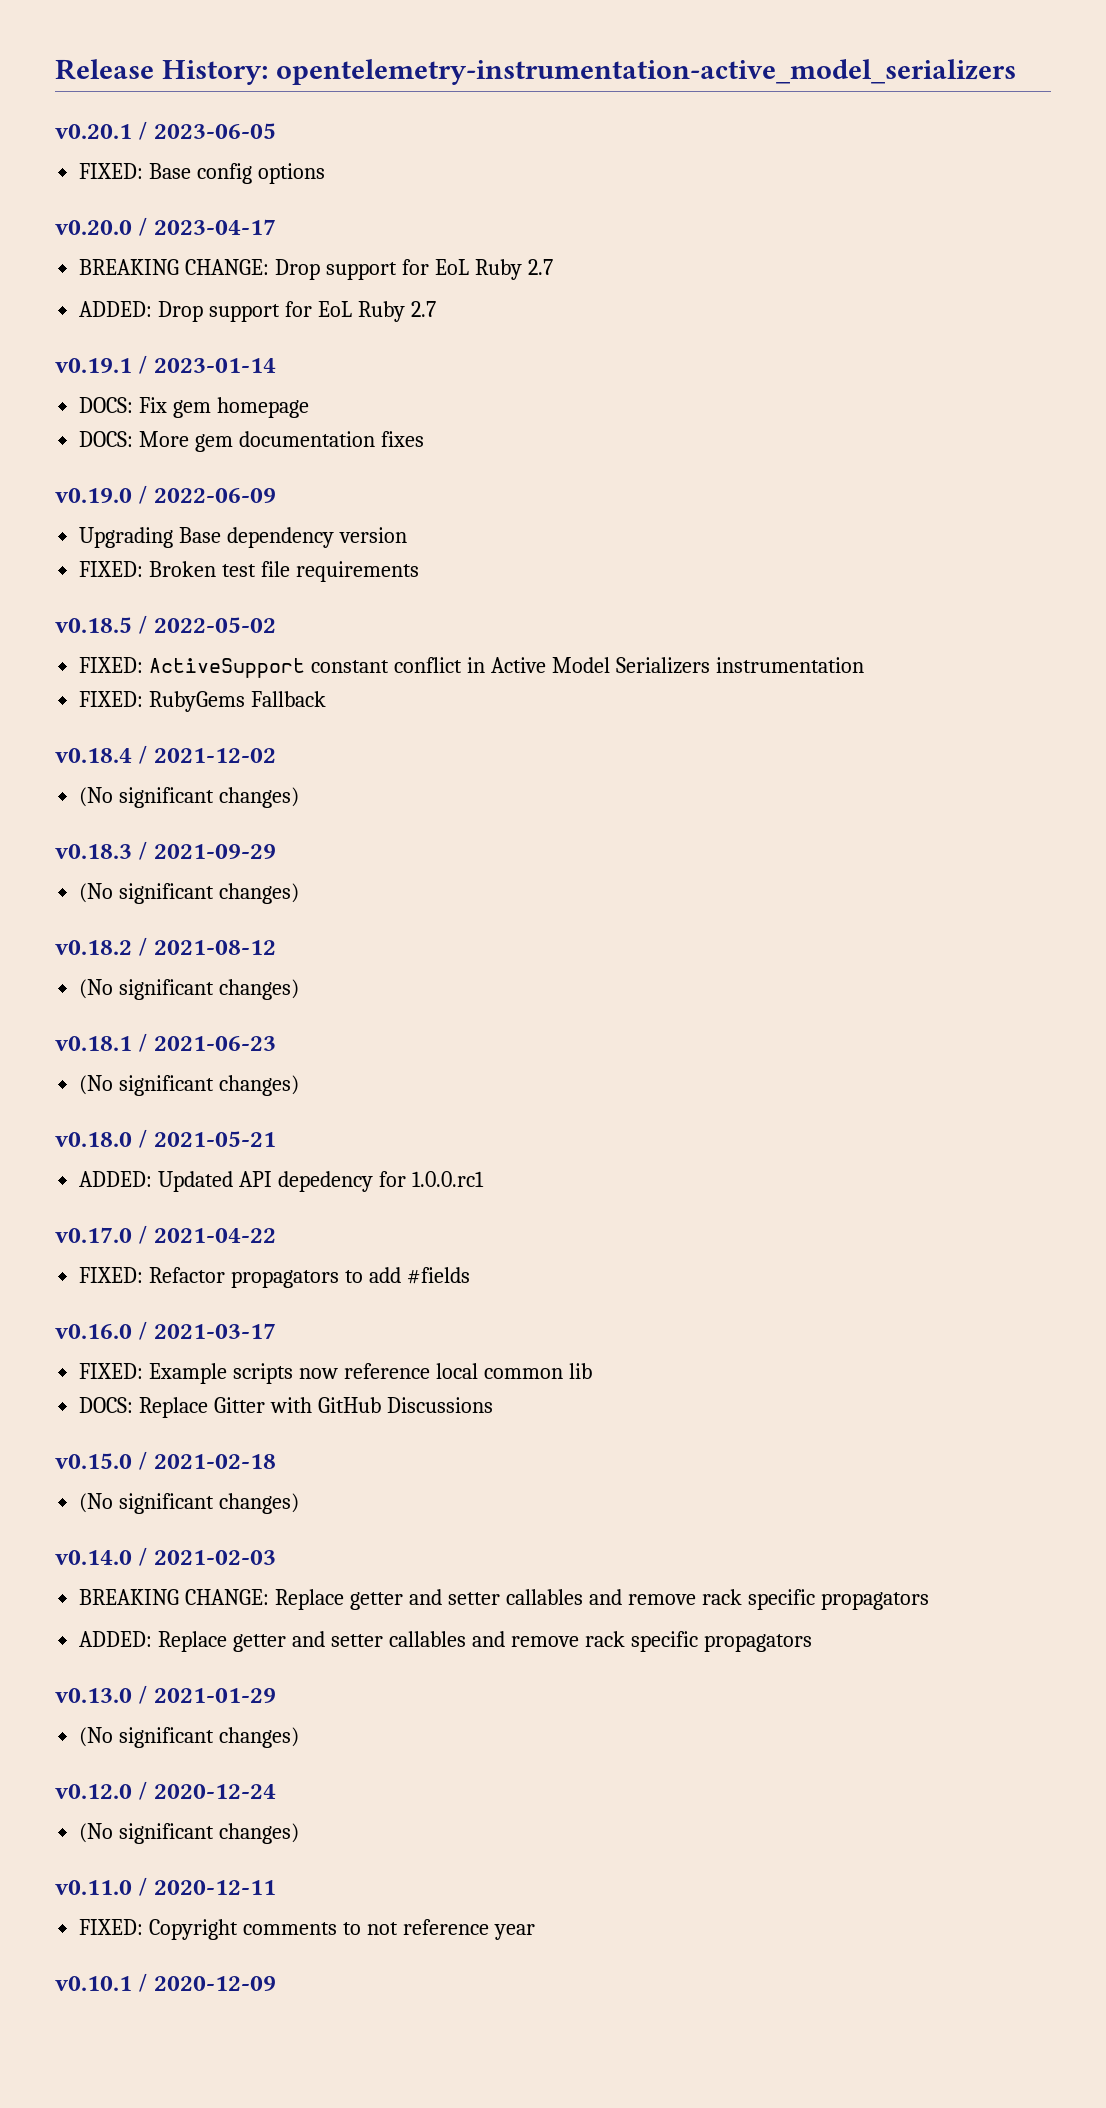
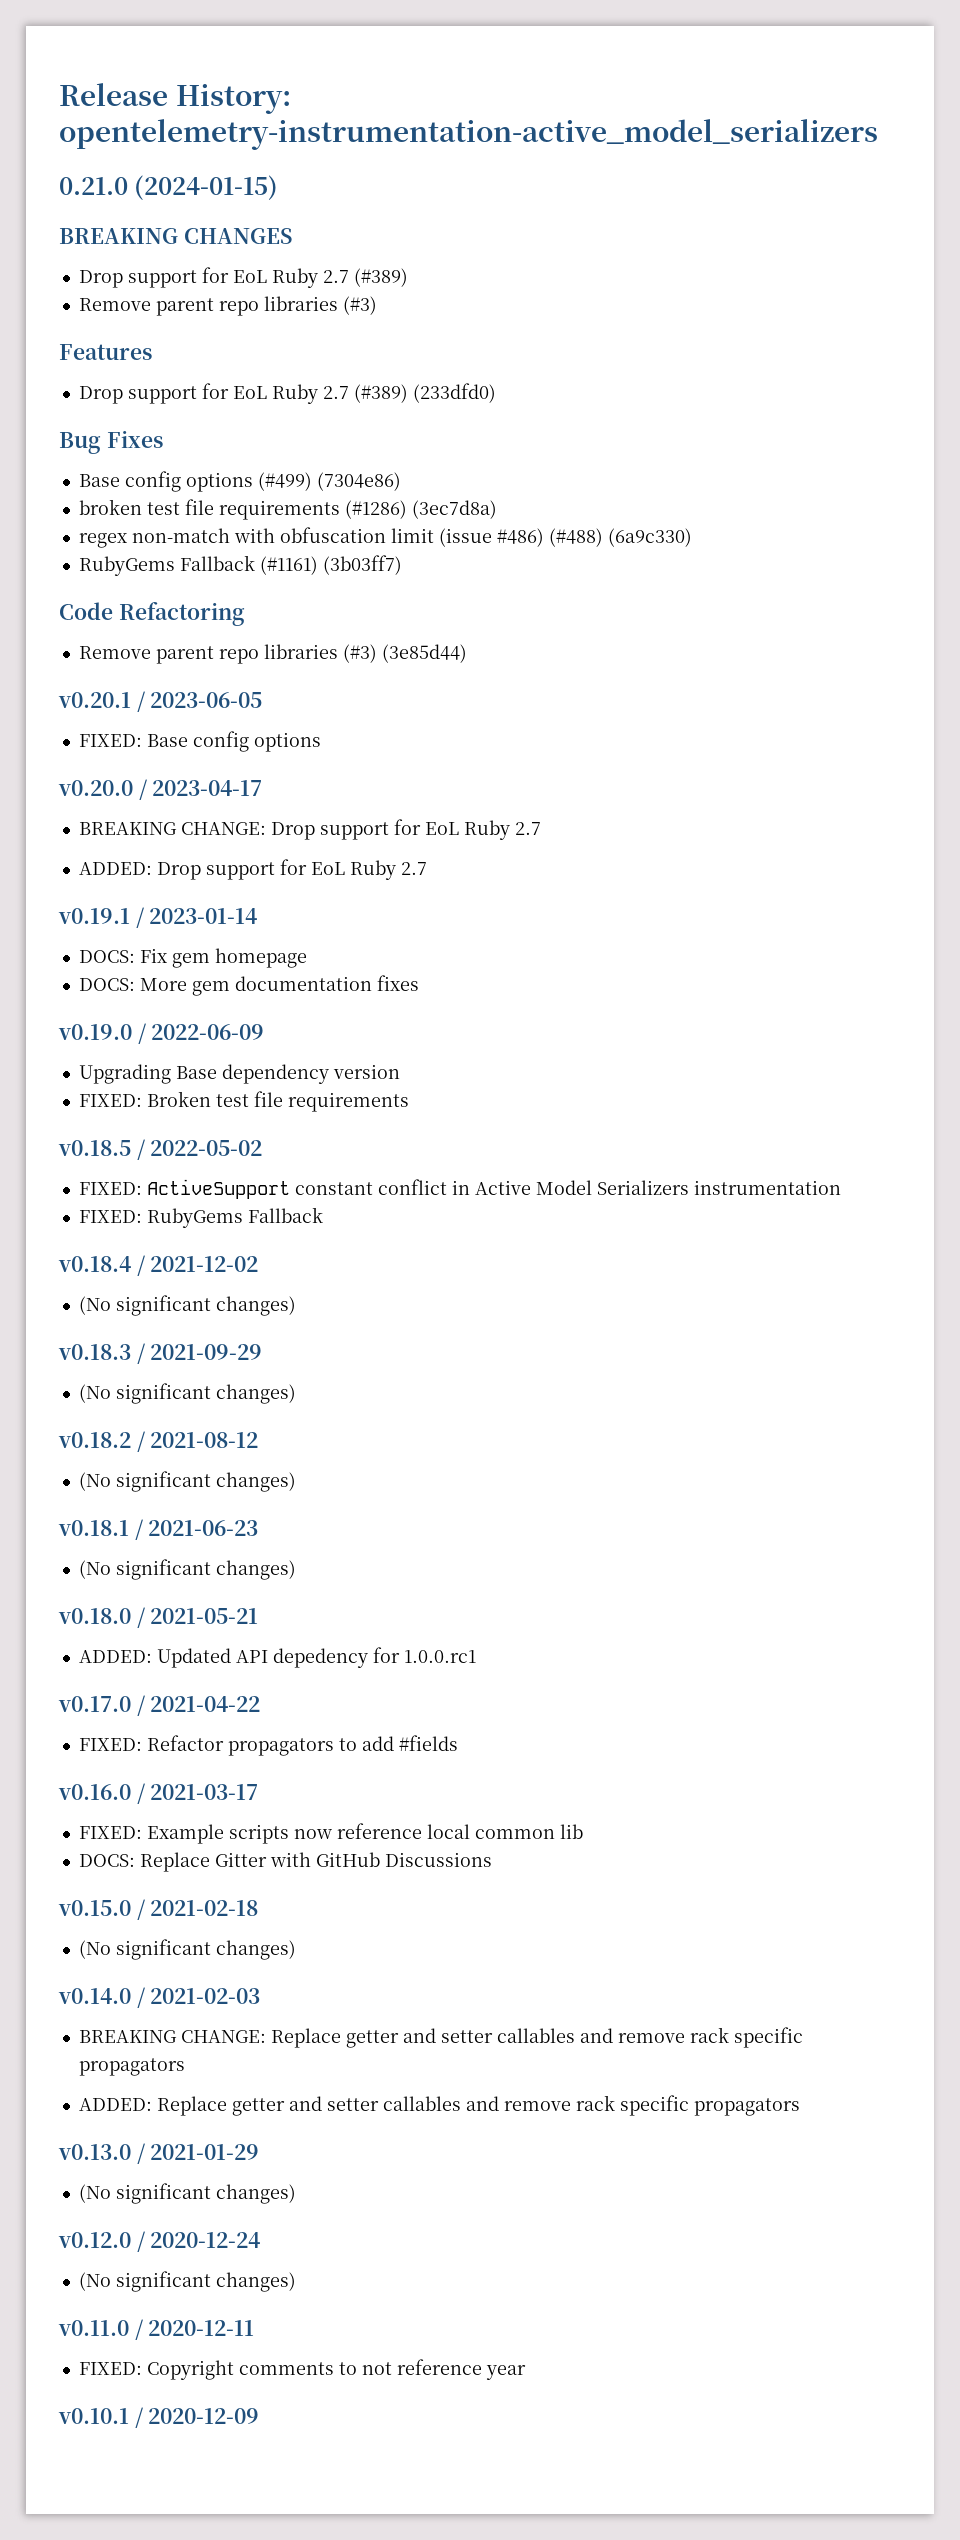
+ 0.21.0 (2024-01-15)
+ BREAKING CHANGES
+ Drop support for EoL Ruby 2.7 (#389)
+ Remove parent repo libraries (#3)
+ Features
+ Drop support for EoL Ruby 2.7 (#389) (233dfd0)
+ Bug Fixes
+ Base config options (#499) (7304e86)
+ broken test file requirements (#1286) (3ec7d8a)
+ regex non-match with obfuscation limit (issue #486) (#488) (6a9c330)
+ RubyGems Fallback (#1161) (3b03ff7)
+ Code Refactoring
+ Remove parent repo libraries (#3) (3e85d44)

